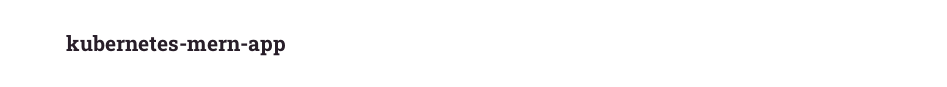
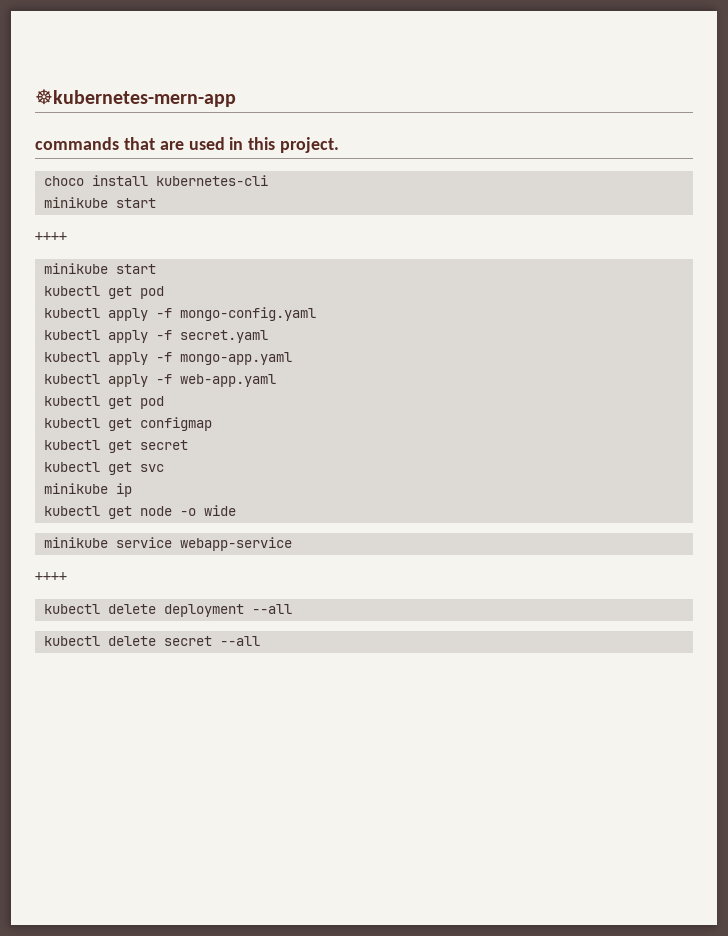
- kubernetes-mern-app
+ ☸kubernetes-mern-app
+ commands that are used in this project.
+ choco install kubernetes-cli
+ minikube start
+ ++++
+ minikube start
+ kubectl get pod
+ kubectl apply -f mongo-config.yaml
+ kubectl apply -f secret.yaml
+ kubectl apply -f mongo-app.yaml
+ kubectl apply -f web-app.yaml
+ kubectl get pod
+ kubectl get configmap
+ kubectl get secret
+ kubectl get svc
+ minikube ip
+ kubectl get node -o wide
+ minikube service webapp-service
+ ++++
+ kubectl delete deployment --all
+ kubectl delete secret --all

